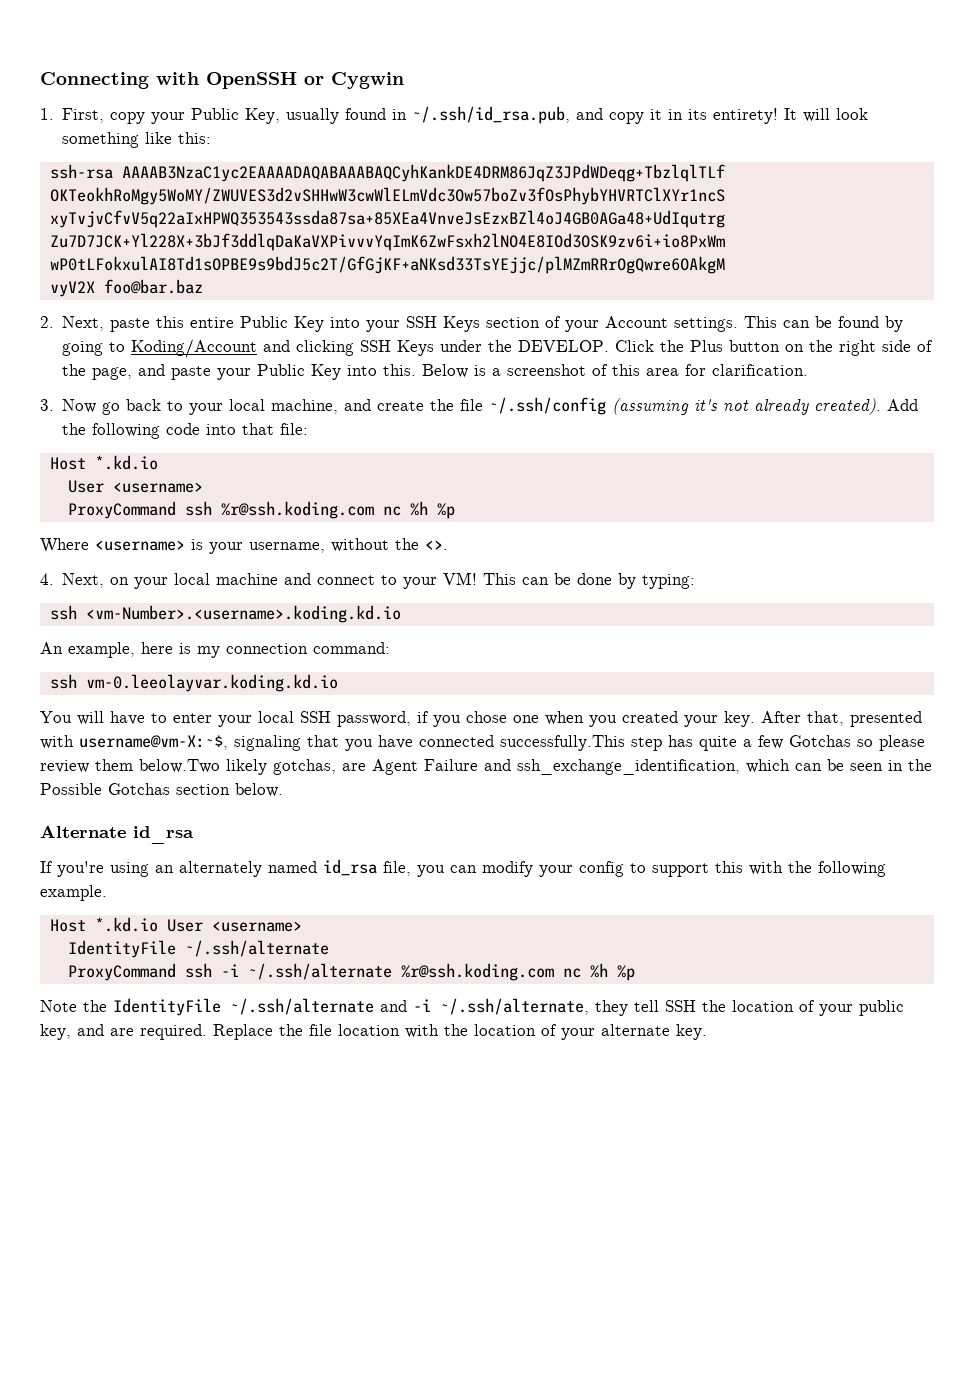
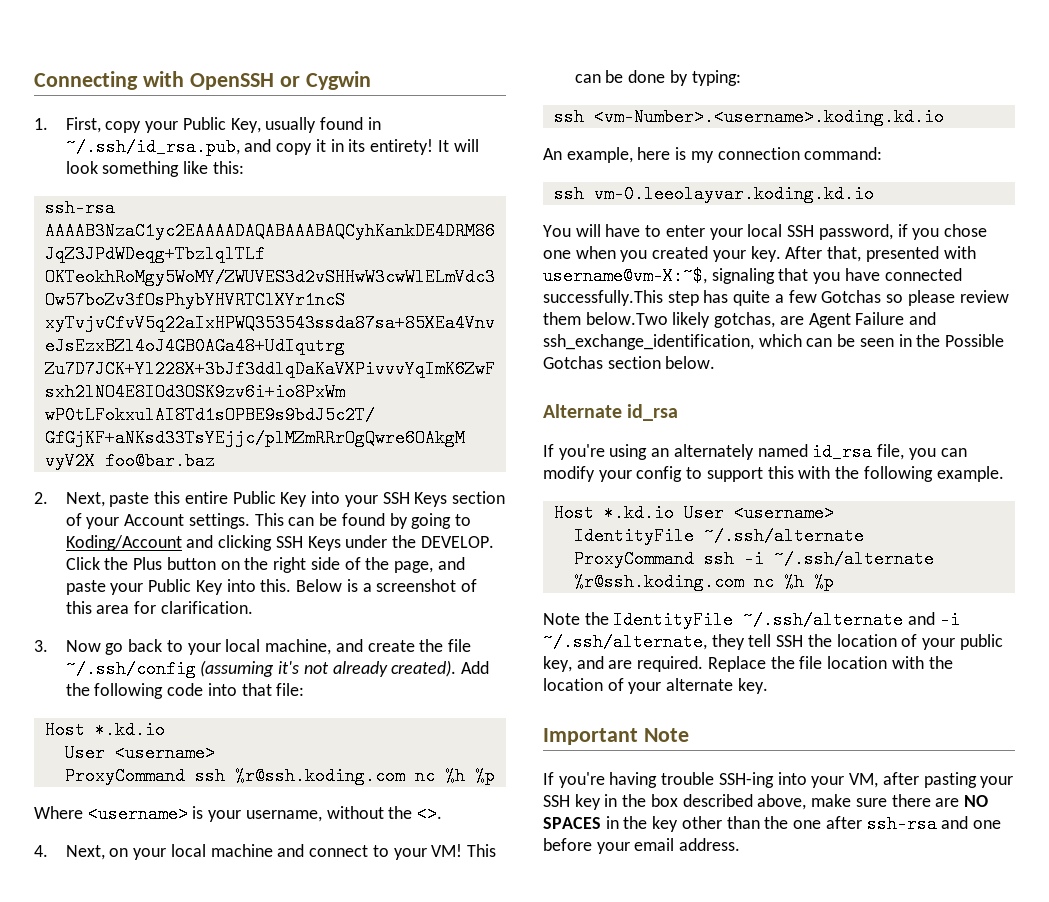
+ Important Note
+ If you're having trouble SSH-ing into your VM, after pasting your SSH key in the box described above, make sure there are NO SPACES in the key other than the one after ssh-rsa and one before your email address.

